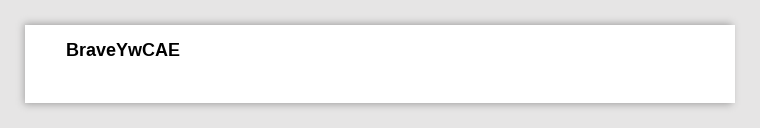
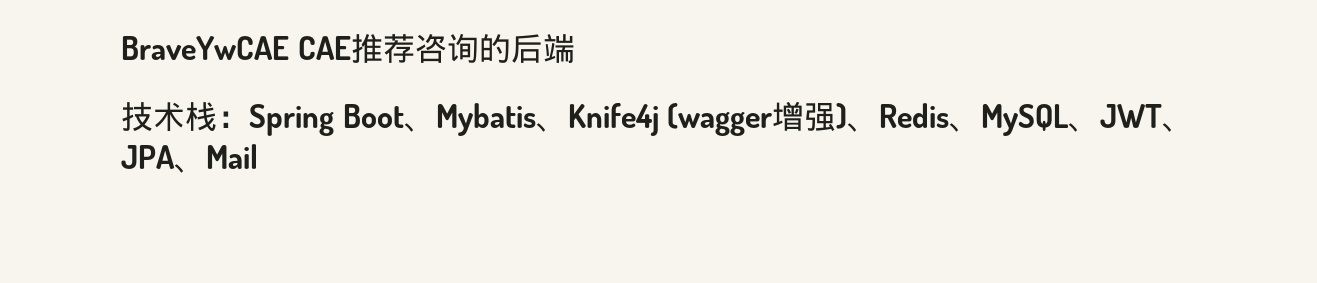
- BraveYwCAE
+ BraveYwCAE CAE推荐咨询的后端
+ 技术栈：Spring Boot、Mybatis、Knife4j (wagger增强)、Redis、MySQL、JWT、JPA、Mail

